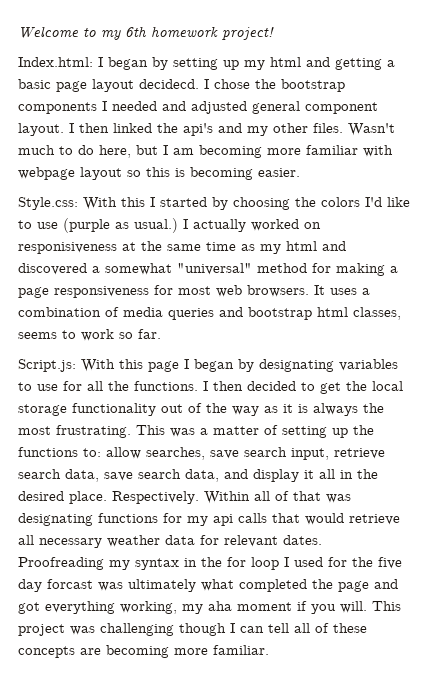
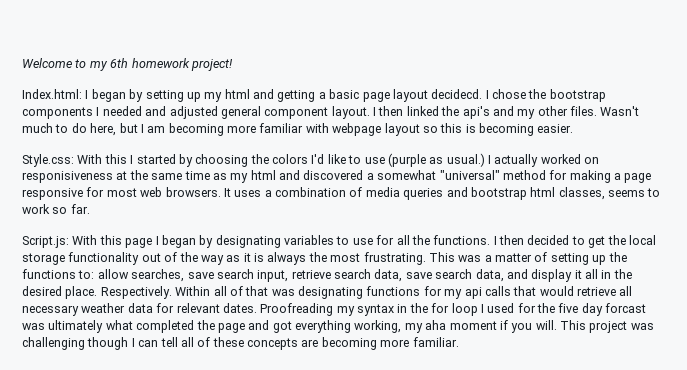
- I actually worked on responisiveness at the same time as my html and discovered a somewhat "universal" method for making a page responsiveness for most web browsers.
+ I actually worked on responisiveness at the same time as my html and discovered a somewhat "universal" method for making a page responsive for most web browsers.

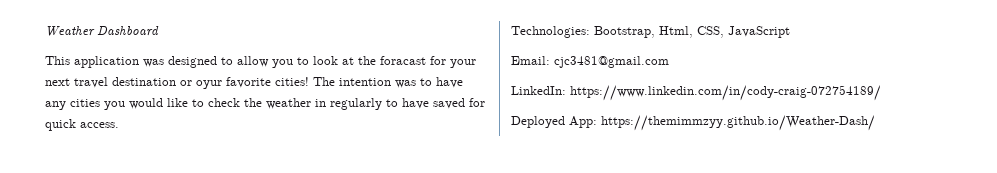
- Welcome to my 6th homework project!
- Index.html: I began by setting up my html and getting a basic page layout decidecd. I chose the bootstrap components I needed and adjusted general component layout. I then linked the api's and my other files. Wasn't much to do here, but I am becoming more familiar with webpage layout so this is becoming easier.
- Style.css: With this I started by choosing the colors I'd like to use (purple as usual.) I actually worked on responisiveness at the same time as my html and discovered a somewhat "universal" method for making a page responsive for most web browsers. It uses a combination of media queries and bootstrap html classes, seems to work so far.
- Script.js: With this page I began by designating variables to use for all the functions. I then decided to get the local storage functionality out of the way as it is always the most frustrating. This was a matter of setting up the functions to: allow searches, save search input, retrieve search data, save search data, and display it all in the desired place. Respectively. Within all of that was designating functions for my api calls that would retrieve all necessary weather data for relevant dates. Proofreading my syntax in the for loop I used for the five day forcast was ultimately what completed the page and got everything working, my aha moment if you will. This project was challenging though I can tell all of these concepts are becoming more familiar.
+ Weather Dashboard
+ This application was designed to allow you to look at the foracast for your next travel destination or oyur favorite cities! The intention was to have any cities you would like to check the weather in regularly to have saved for quick access.
+ Technologies: Bootstrap, Html, CSS, JavaScript
+ Email: cjc3481@gmail.com
+ LinkedIn: https://www.linkedin.com/in/cody-craig-072754189/
+ Deployed App: https://themimmzyy.github.io/Weather-Dash/

